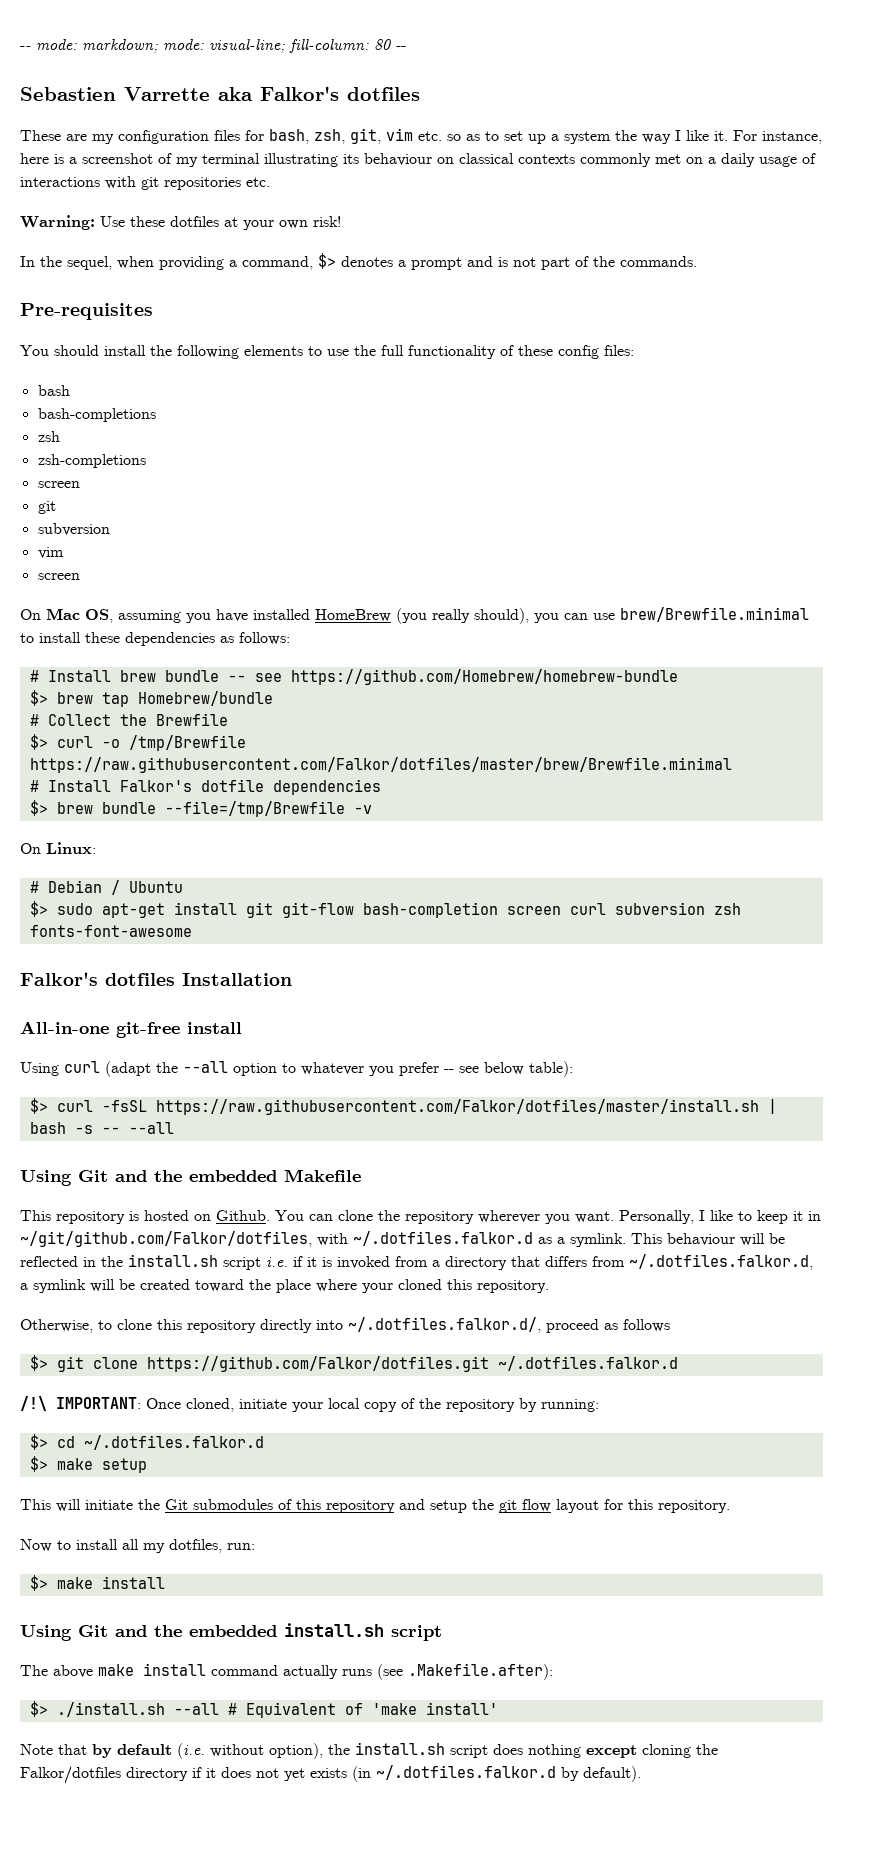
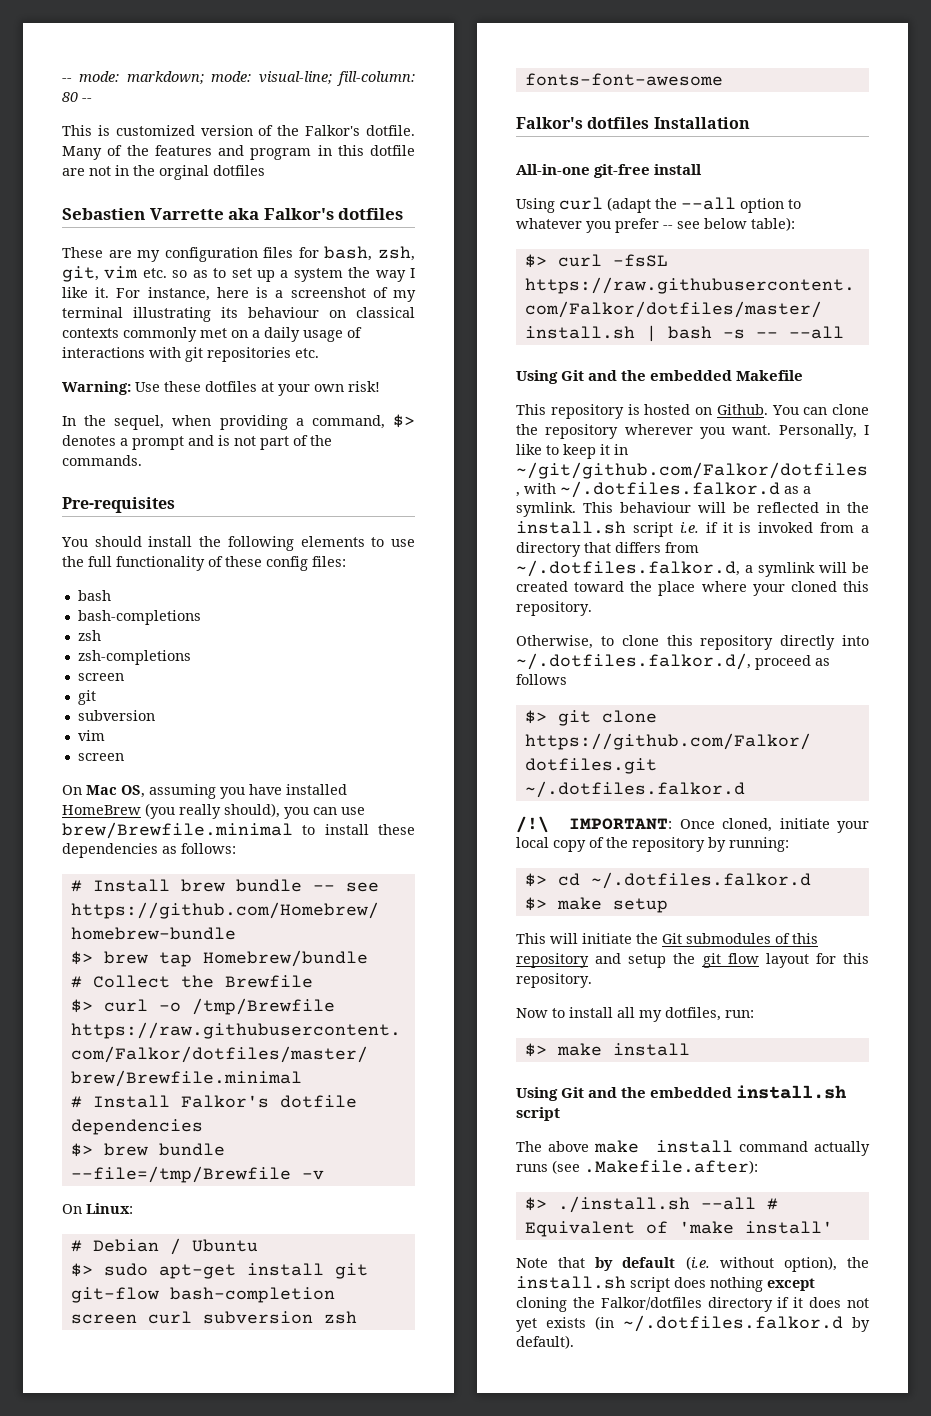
+ This is customized version of the Falkor's dotfile. Many of the features and program in this dotfile are not in the orginal dotfiles

